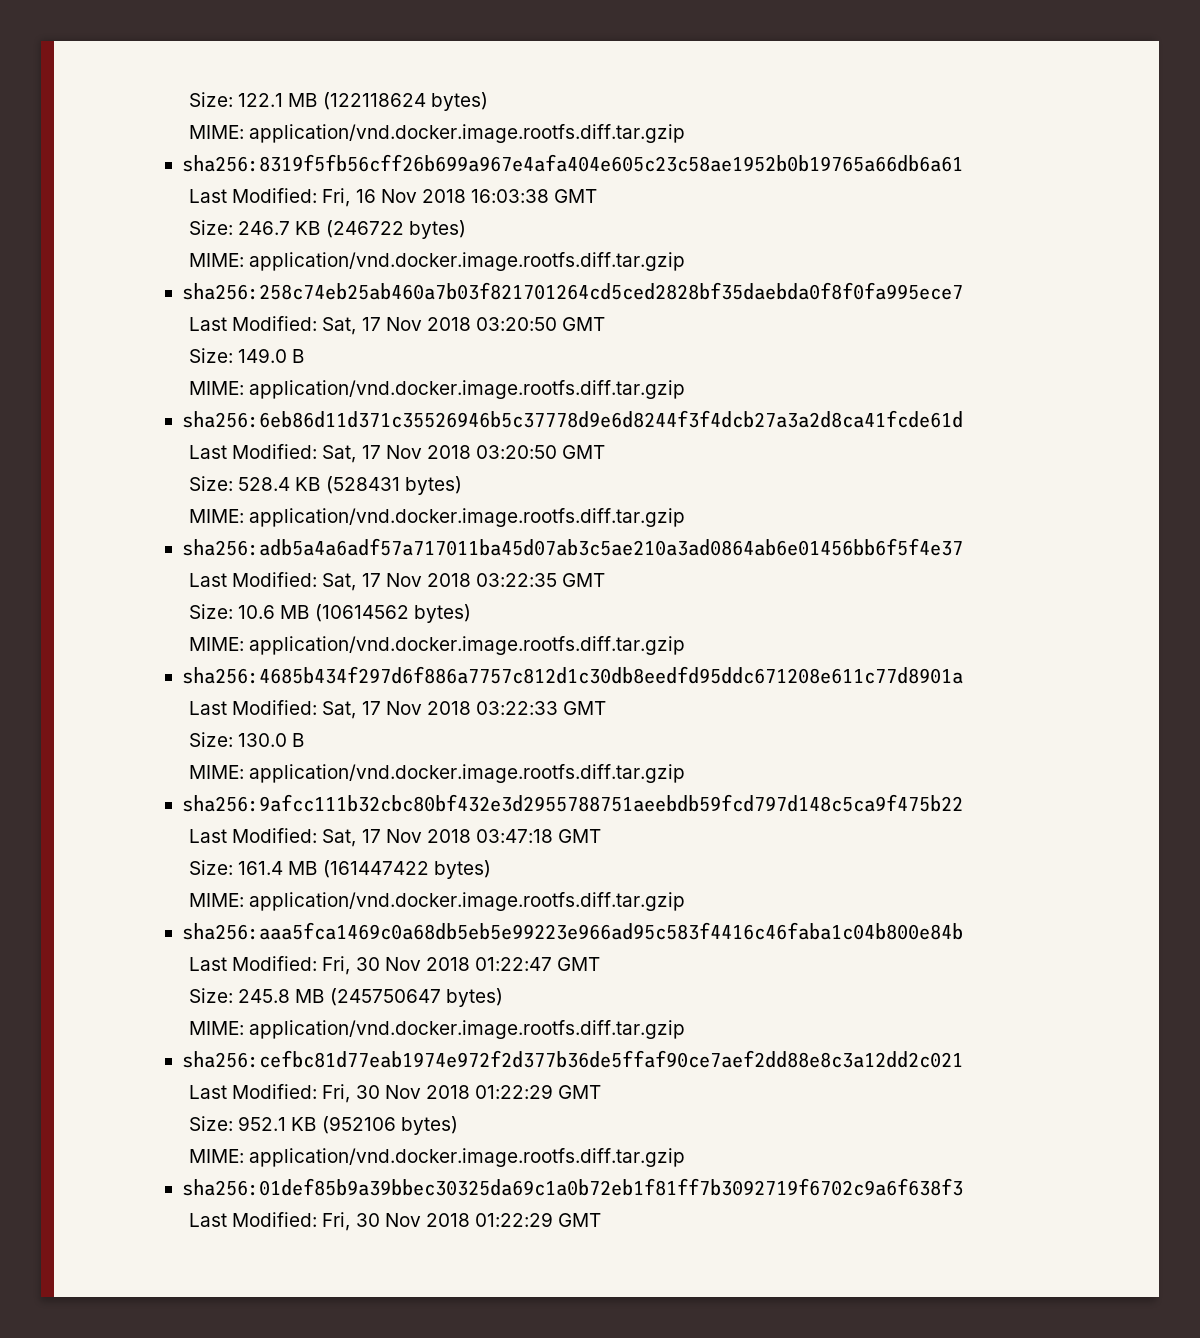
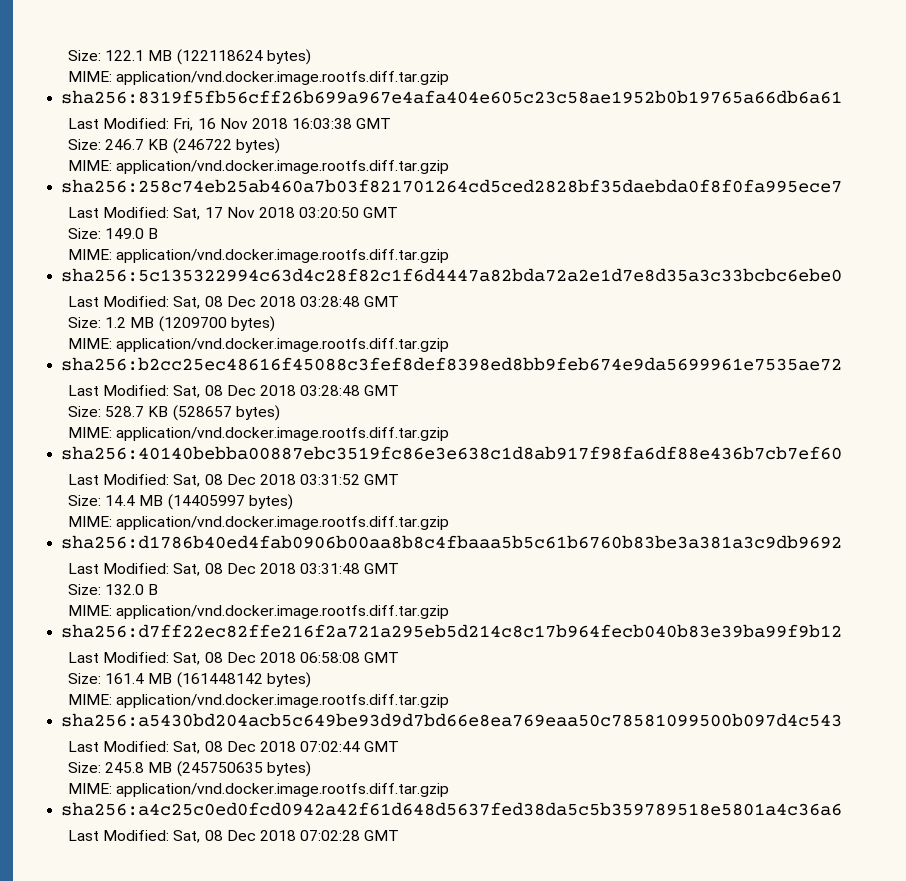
- sha256:6eb86d11d371c35526946b5c37778d9e6d8244f3f4dcb27a3a2d8ca41fcde61d
- Last Modified: Sat, 17 Nov 2018 03:20:50 GMT
- Size: 528.4 KB (528431 bytes)
+ sha256:5c135322994c63d4c28f82c1f6d4447a82bda72a2e1d7e8d35a3c33bcbc6ebe0
+ Last Modified: Sat, 08 Dec 2018 03:28:48 GMT
+ Size: 1.2 MB (1209700 bytes)
  MIME: application/vnd.docker.image.rootfs.diff.tar.gzip
- sha256:adb5a4a6adf57a717011ba45d07ab3c5ae210a3ad0864ab6e01456bb6f5f4e37
- Last Modified: Sat, 17 Nov 2018 03:22:35 GMT
- Size: 10.6 MB (10614562 bytes)
+ sha256:b2cc25ec48616f45088c3fef8def8398ed8bb9feb674e9da5699961e7535ae72
+ Last Modified: Sat, 08 Dec 2018 03:28:48 GMT
+ Size: 528.7 KB (528657 bytes)
  MIME: application/vnd.docker.image.rootfs.diff.tar.gzip
- sha256:4685b434f297d6f886a7757c812d1c30db8eedfd95ddc671208e611c77d8901a
- Last Modified: Sat, 17 Nov 2018 03:22:33 GMT
- Size: 130.0 B
+ sha256:40140bebba00887ebc3519fc86e3e638c1d8ab917f98fa6df88e436b7cb7ef60
+ Last Modified: Sat, 08 Dec 2018 03:31:52 GMT
+ Size: 14.4 MB (14405997 bytes)
  MIME: application/vnd.docker.image.rootfs.diff.tar.gzip
- sha256:9afcc111b32cbc80bf432e3d2955788751aeebdb59fcd797d148c5ca9f475b22
- Last Modified: Sat, 17 Nov 2018 03:47:18 GMT
+ sha256:d1786b40ed4fab0906b00aa8b8c4fbaaa5b5c61b6760b83be3a381a3c9db9692
+ Last Modified: Sat, 08 Dec 2018 03:31:48 GMT
+ Size: 132.0 B
+ MIME: application/vnd.docker.image.rootfs.diff.tar.gzip
+ sha256:d7ff22ec82ffe216f2a721a295eb5d214c8c17b964fecb040b83e39ba99f9b12
+ Last Modified: Sat, 08 Dec 2018 06:58:08 GMT
- Size: 161.4 MB (161447422 bytes)
+ Size: 161.4 MB (161448142 bytes)
  MIME: application/vnd.docker.image.rootfs.diff.tar.gzip
- sha256:aaa5fca1469c0a68db5eb5e99223e966ad95c583f4416c46faba1c04b800e84b
- Last Modified: Fri, 30 Nov 2018 01:22:47 GMT
+ sha256:a5430bd204acb5c649be93d9d7bd66e8ea769eaa50c78581099500b097d4c543
+ Last Modified: Sat, 08 Dec 2018 07:02:44 GMT
- Size: 245.8 MB (245750647 bytes)
+ Size: 245.8 MB (245750635 bytes)
  MIME: application/vnd.docker.image.rootfs.diff.tar.gzip
- sha256:cefbc81d77eab1974e972f2d377b36de5ffaf90ce7aef2dd88e8c3a12dd2c021
- Last Modified: Fri, 30 Nov 2018 01:22:29 GMT
- Size: 952.1 KB (952106 bytes)
- MIME: application/vnd.docker.image.rootfs.diff.tar.gzip
- sha256:01def85b9a39bbec30325da69c1a0b72eb1f81ff7b3092719f6702c9a6f638f3
- Last Modified: Fri, 30 Nov 2018 01:22:29 GMT
+ sha256:a4c25c0ed0fcd0942a42f61d648d5637fed38da5c5b359789518e5801a4c36a6
+ Last Modified: Sat, 08 Dec 2018 07:02:28 GMT

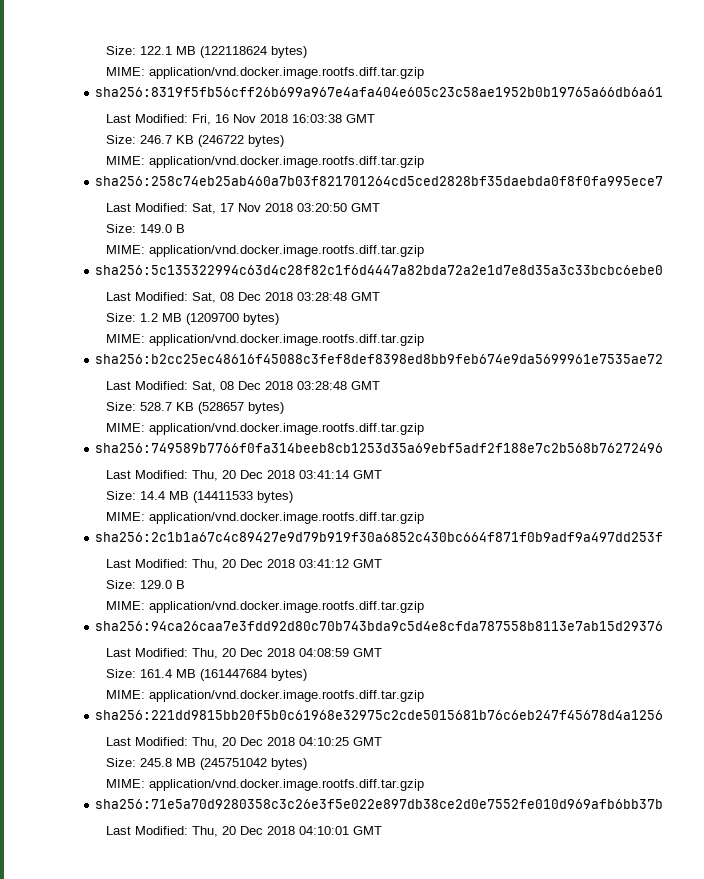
- sha256:40140bebba00887ebc3519fc86e3e638c1d8ab917f98fa6df88e436b7cb7ef60
- Last Modified: Sat, 08 Dec 2018 03:31:52 GMT
+ sha256:749589b7766f0fa314beeb8cb1253d35a69ebf5adf2f188e7c2b568b76272496
+ Last Modified: Thu, 20 Dec 2018 03:41:14 GMT
- Size: 14.4 MB (14405997 bytes)
+ Size: 14.4 MB (14411533 bytes)
  MIME: application/vnd.docker.image.rootfs.diff.tar.gzip
- sha256:d1786b40ed4fab0906b00aa8b8c4fbaaa5b5c61b6760b83be3a381a3c9db9692
- Last Modified: Sat, 08 Dec 2018 03:31:48 GMT
- Size: 132.0 B
+ sha256:2c1b1a67c4c89427e9d79b919f30a6852c430bc664f871f0b9adf9a497dd253f
+ Last Modified: Thu, 20 Dec 2018 03:41:12 GMT
+ Size: 129.0 B
  MIME: application/vnd.docker.image.rootfs.diff.tar.gzip
- sha256:d7ff22ec82ffe216f2a721a295eb5d214c8c17b964fecb040b83e39ba99f9b12
- Last Modified: Sat, 08 Dec 2018 06:58:08 GMT
+ sha256:94ca26caa7e3fdd92d80c70b743bda9c5d4e8cfda787558b8113e7ab15d29376
+ Last Modified: Thu, 20 Dec 2018 04:08:59 GMT
- Size: 161.4 MB (161448142 bytes)
+ Size: 161.4 MB (161447684 bytes)
  MIME: application/vnd.docker.image.rootfs.diff.tar.gzip
- sha256:a5430bd204acb5c649be93d9d7bd66e8ea769eaa50c78581099500b097d4c543
- Last Modified: Sat, 08 Dec 2018 07:02:44 GMT
+ sha256:221dd9815bb20f5b0c61968e32975c2cde5015681b76c6eb247f45678d4a1256
+ Last Modified: Thu, 20 Dec 2018 04:10:25 GMT
- Size: 245.8 MB (245750635 bytes)
+ Size: 245.8 MB (245751042 bytes)
  MIME: application/vnd.docker.image.rootfs.diff.tar.gzip
- sha256:a4c25c0ed0fcd0942a42f61d648d5637fed38da5c5b359789518e5801a4c36a6
- Last Modified: Sat, 08 Dec 2018 07:02:28 GMT
+ sha256:71e5a70d9280358c3c26e3f5e022e897db38ce2d0e7552fe010d969afb6bb37b
+ Last Modified: Thu, 20 Dec 2018 04:10:01 GMT

